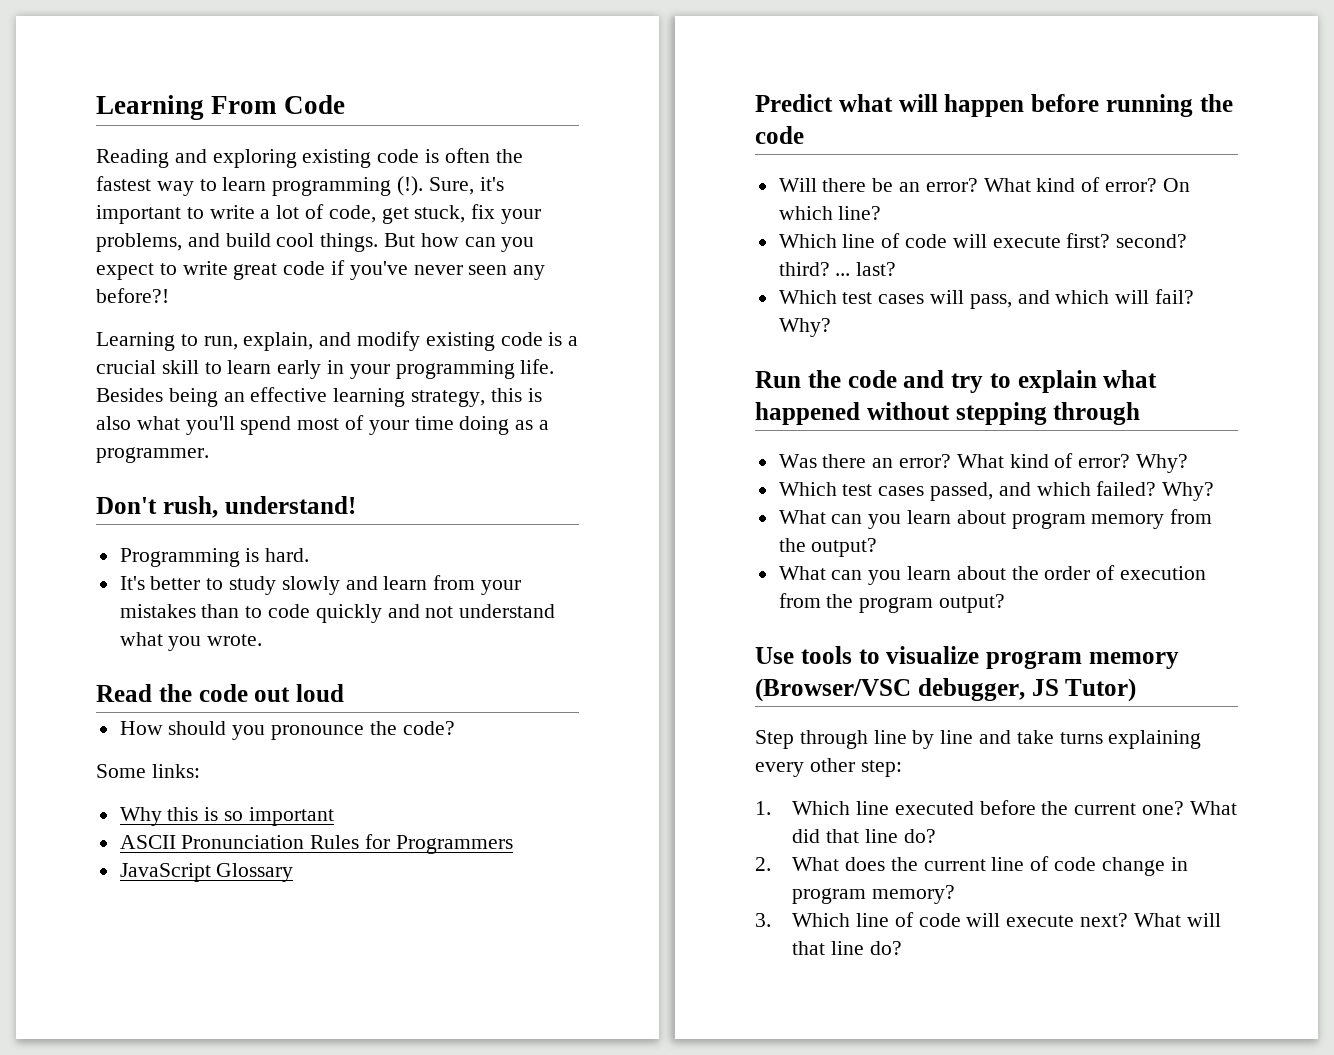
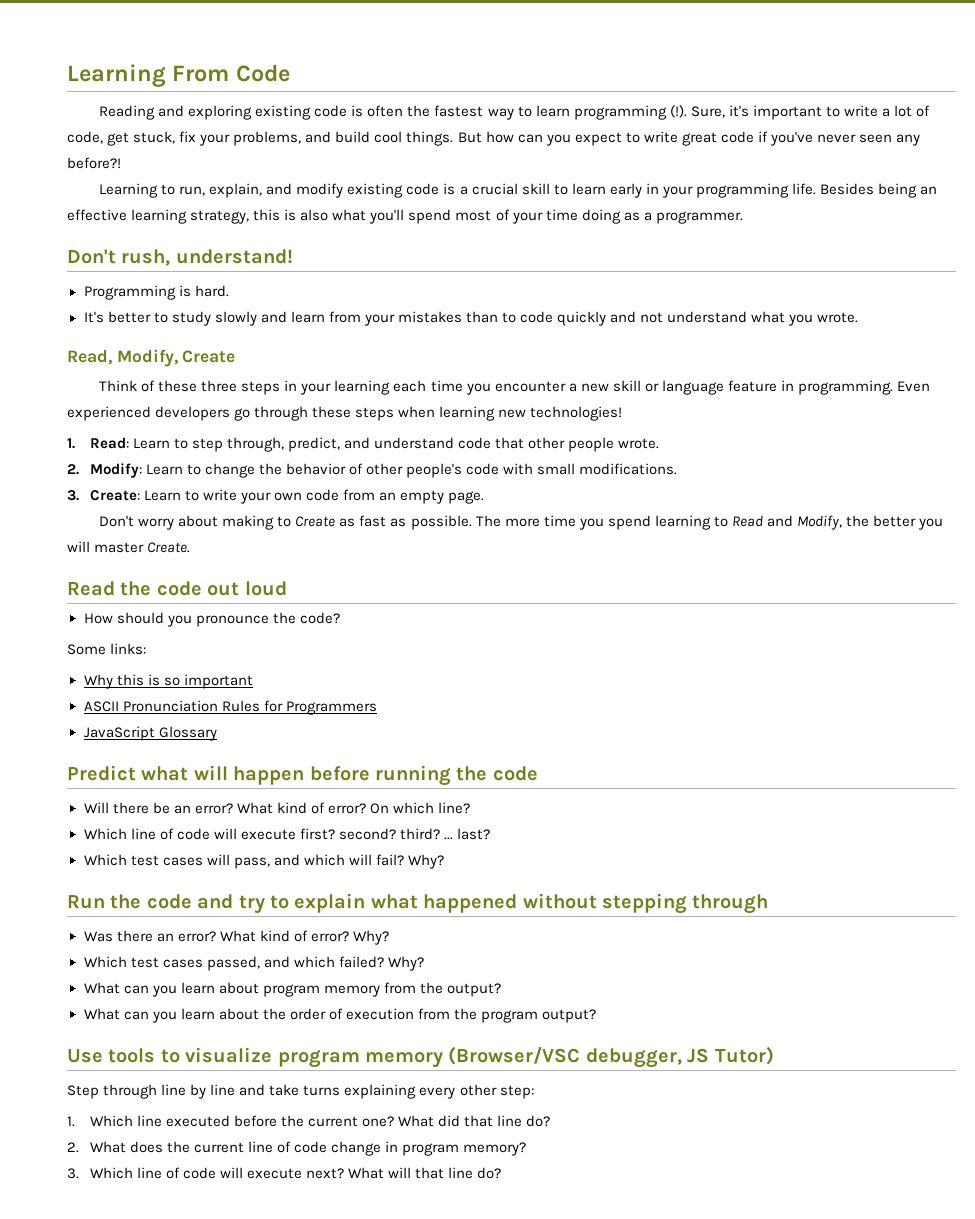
+ Read, Modify, Create
+ Think of these three steps in your learning each time you encounter a new skill or language feature in programming. Even experienced developers go through these steps when learning new technologies!
+ 1. Read: Learn to step through, predict, and understand code that other people wrote.
+ 2. Modify: Learn to change the behavior of other people's code with small modifications.
+ 3. Create: Learn to write your own code from an empty page.
+ Don't worry about making to Create as fast as possible. The more time you spend learning to Read and Modify, the better you will master Create.

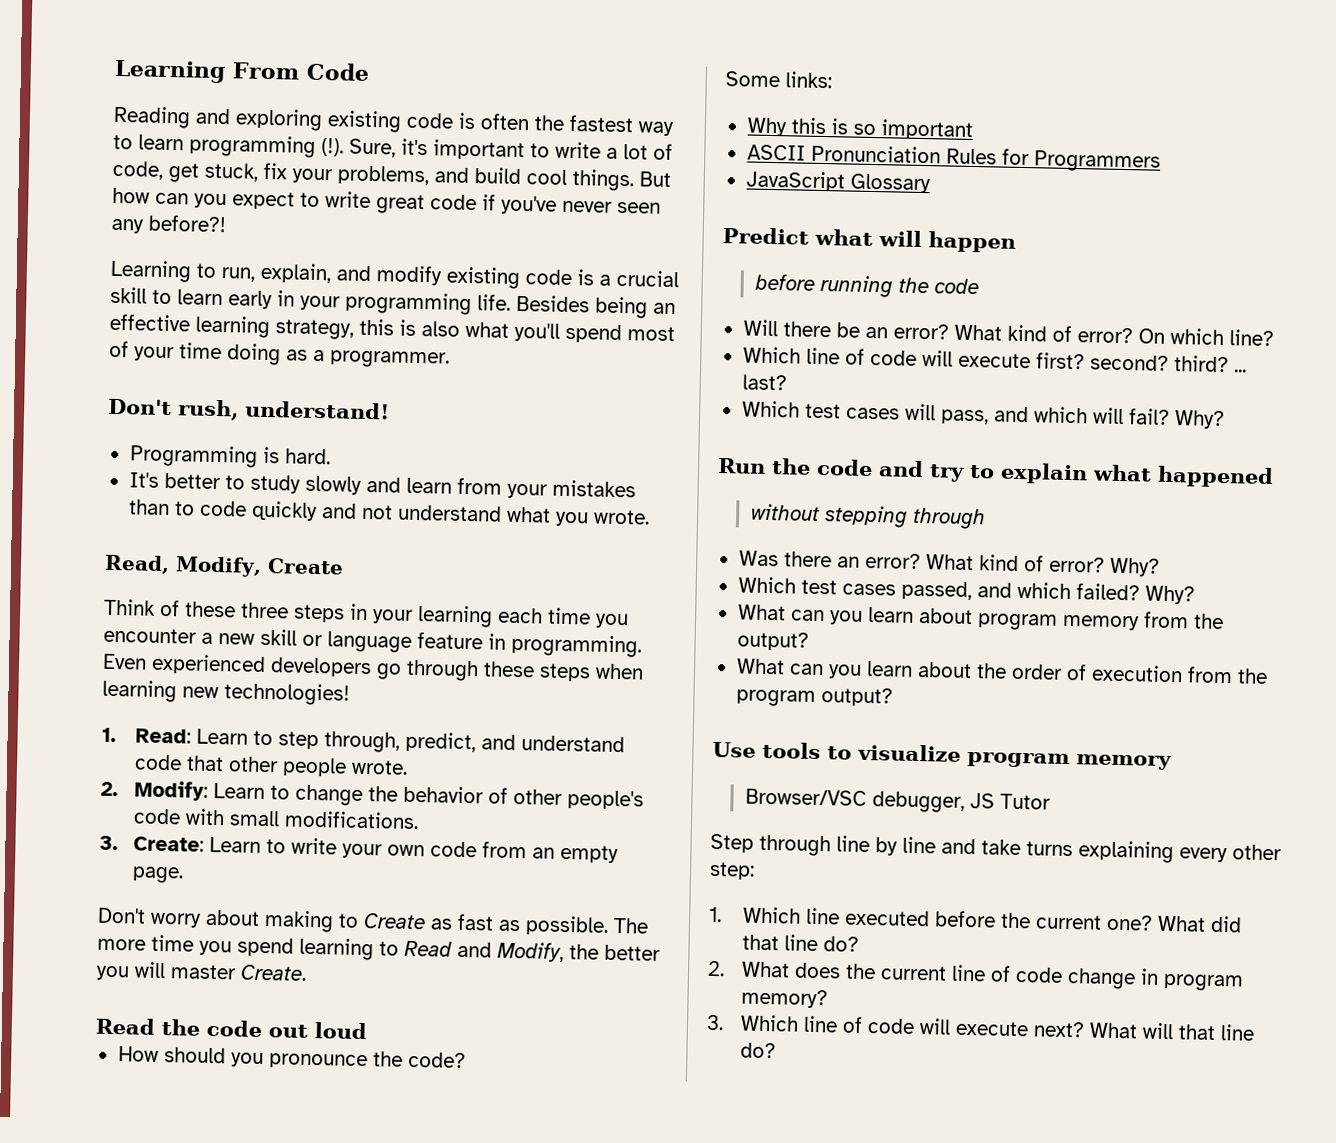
- Predict what will happen before running the code
+ Predict what will happen
+ before running the code
- Run the code and try to explain what happened without stepping through
+ Run the code and try to explain what happened
+ without stepping through
- Use tools to visualize program memory (Browser/VSC debugger, JS Tutor)
+ Use tools to visualize program memory
+ Browser/VSC debugger, JS Tutor

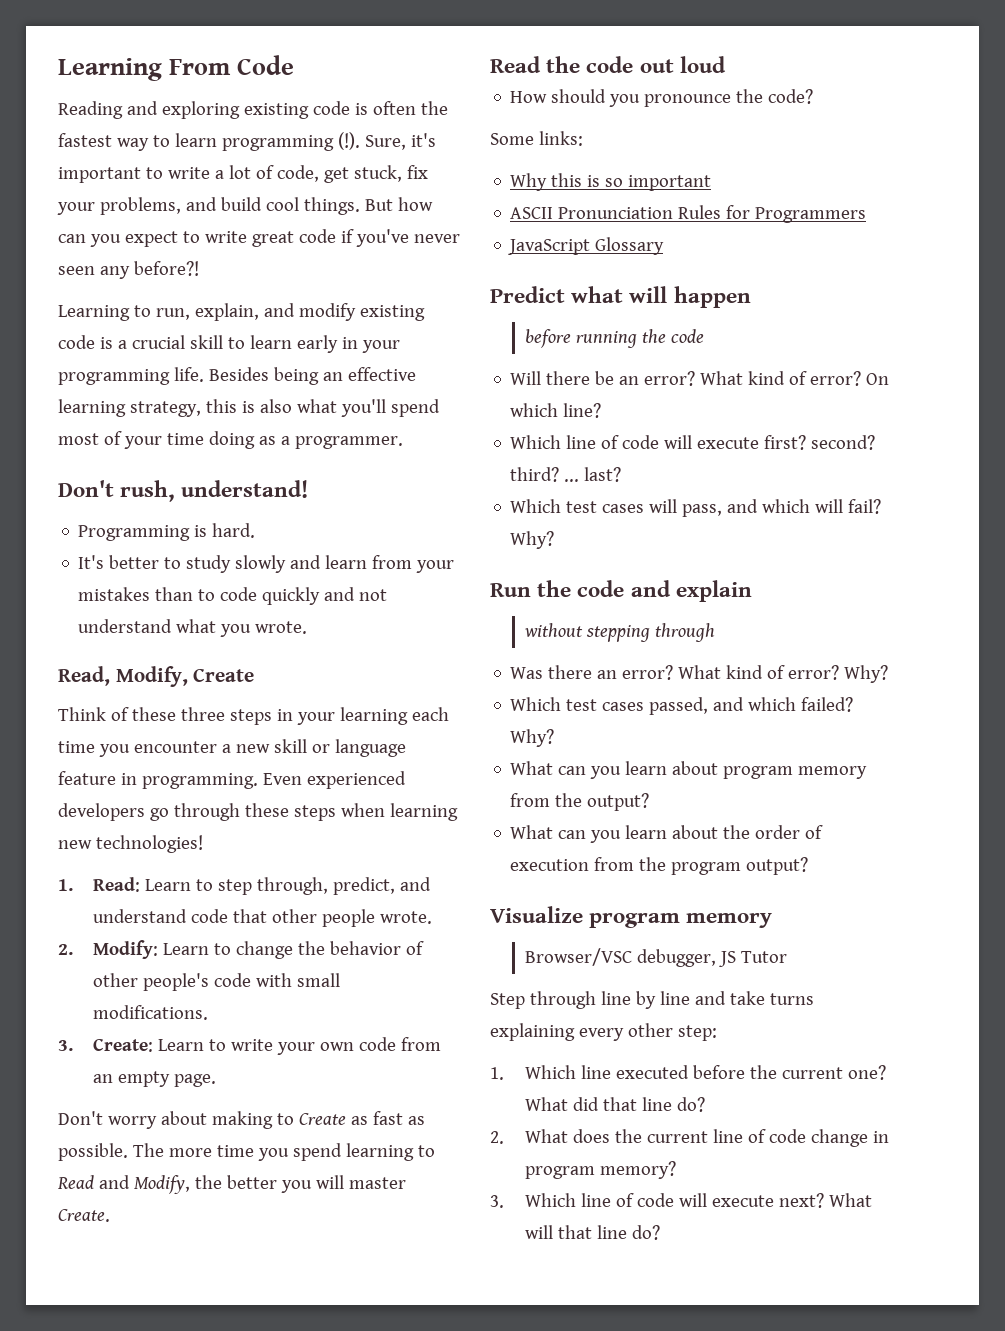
- Run the code and try to explain what happened
+ Run the code and explain
- Use tools to visualize program memory
+ Visualize program memory

